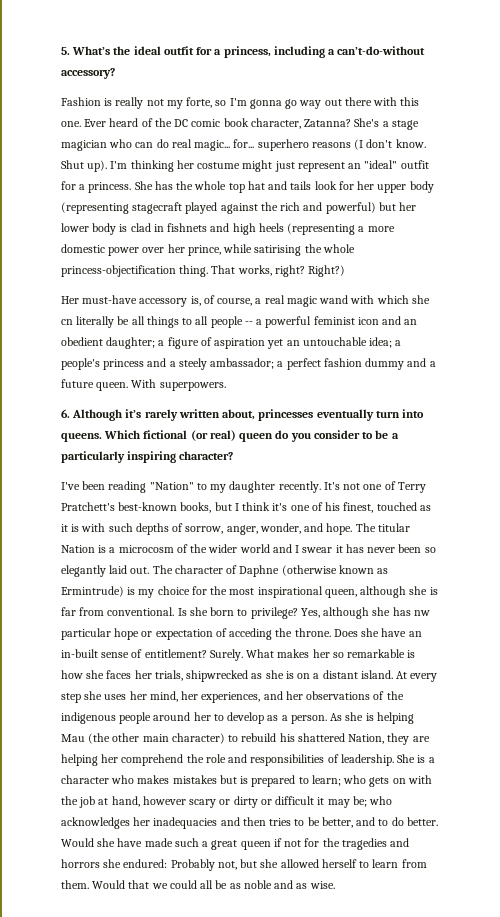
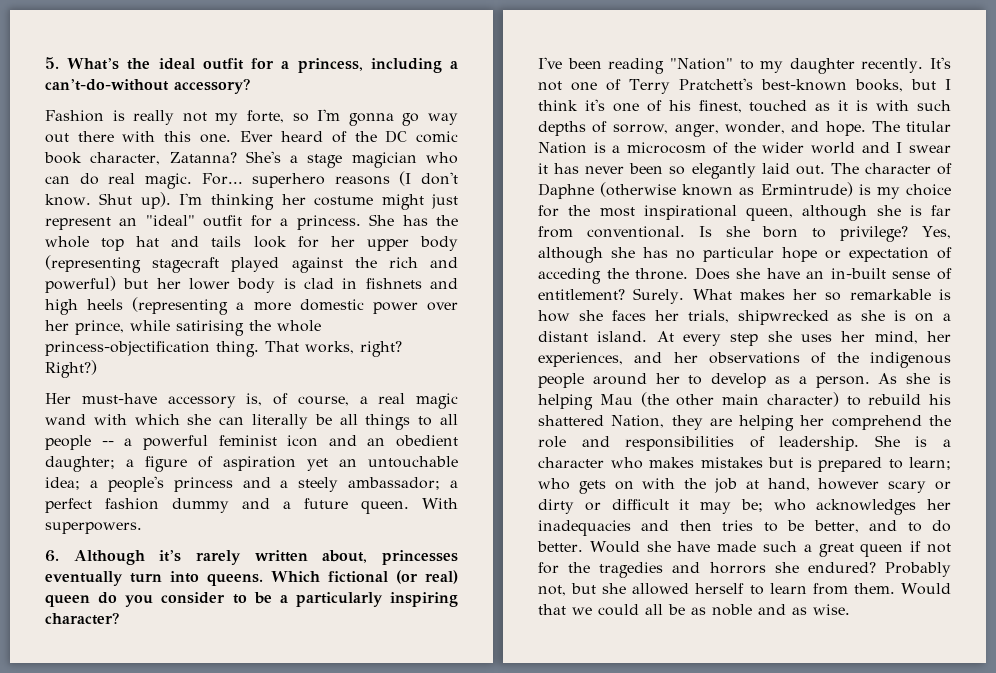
- She's a stage magician who can do real magic... for... superhero reasons (I don't know.
+ She's a stage magician who can do real magic. For... superhero reasons (I don't know.
- Her must-have accessory is, of course, a real magic wand with which she cn literally be all things to all people -- a powerful feminist icon and an obedient daughter; a figure of aspiration yet an untouchable idea; a people's princess and a steely ambassador; a perfect fashion dummy and a future queen.
+ Her must-have accessory is, of course, a real magic wand with which she can literally be all things to all people -- a powerful feminist icon and an obedient daughter; a figure of aspiration yet an untouchable idea; a people's princess and a steely ambassador; a perfect fashion dummy and a future queen.
- Yes, although she has nw particular hope or expectation of acceding the throne.
+ Yes, although she has no particular hope or expectation of acceding the throne.
- Would she have made such a great queen if not for the tragedies and horrors she endured: Probably not, but she allowed herself to learn from them.
+ Would she have made such a great queen if not for the tragedies and horrors she endured? Probably not, but she allowed herself to learn from them.

